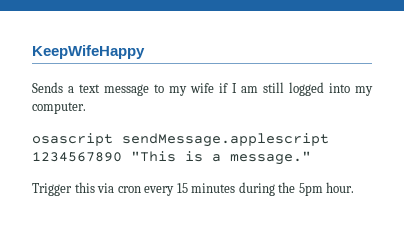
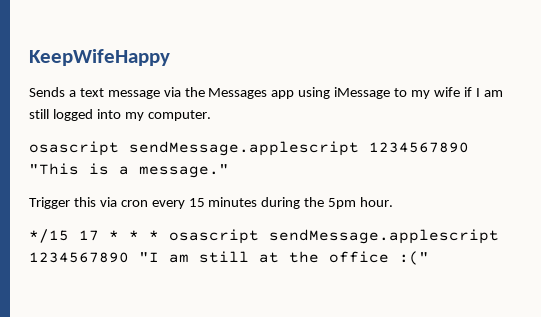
- Sends a text message to my wife if I am still logged into my computer.
+ Sends a text message via the Messages app using iMessage to my wife if I am still logged into my computer.
+ */15 17 * * * osascript sendMessage.applescript 1234567890 "I am still at the office :("

